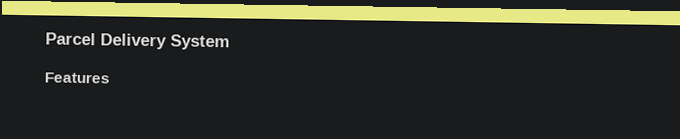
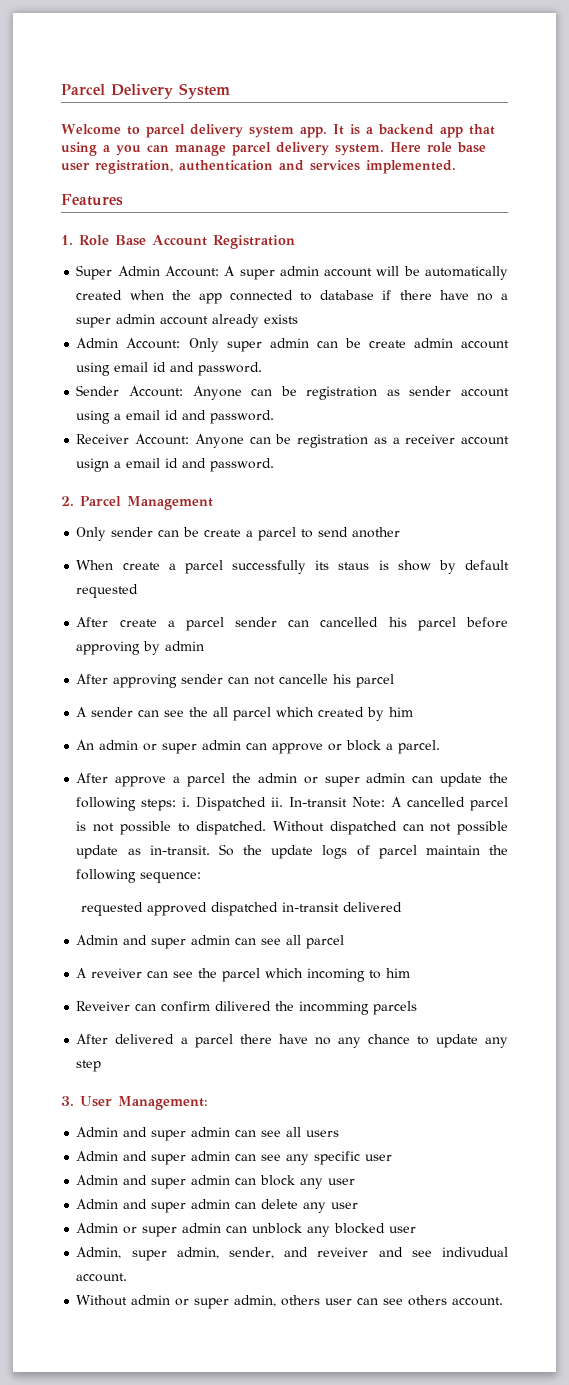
+ Welcome to parcel delivery system app. It is a backend app that using a you can manage parcel delivery system. Here role base user registration, authentication and services implemented.
  Features
+ 1. Role Base Account Registration
+ Super Admin Account: A super admin account will be automatically created when the app connected to database if there have no a super admin account already exists
+ Admin Account: Only super admin can be create admin account using email id and password.
+ Sender Account: Anyone can be registration as sender account using a email id and password.
+ Receiver Account: Anyone can be registration as a receiver account usign a email id and password.
+ 2. Parcel Management
+ Only sender can be create a parcel to send another
+ When create a parcel successfully its staus is show by default requested
+ After create a parcel sender can cancelled his parcel before approving by admin
+ After approving sender can not cancelle his parcel
+ A sender can see the all parcel which created by him
+ An admin or super admin can approve or block a parcel.
+ After approve a parcel the admin or super admin can update the following steps: i. Dispatched ii. In-transit Note: A cancelled parcel is not possible to dispatched. Without dispatched can not possible update as in-transit. So the update logs of parcel maintain the following sequence:
+ requested approved dispatched in-transit delivered
+ Admin and super admin can see all parcel
+ A reveiver can see the parcel which incoming to him
+ Reveiver can confirm dilivered the incomming parcels
+ After delivered a parcel there have no any chance to update any step
+ 3. User Management:
+ Admin and super admin can see all users
+ Admin and super admin can see any specific user
+ Admin and super admin can block any user
+ Admin and super admin can delete any user
+ Admin or super admin can unblock any blocked user
+ Admin, super admin, sender, and reveiver and see indivudual account.
+ Without admin or super admin, others user can see others account.

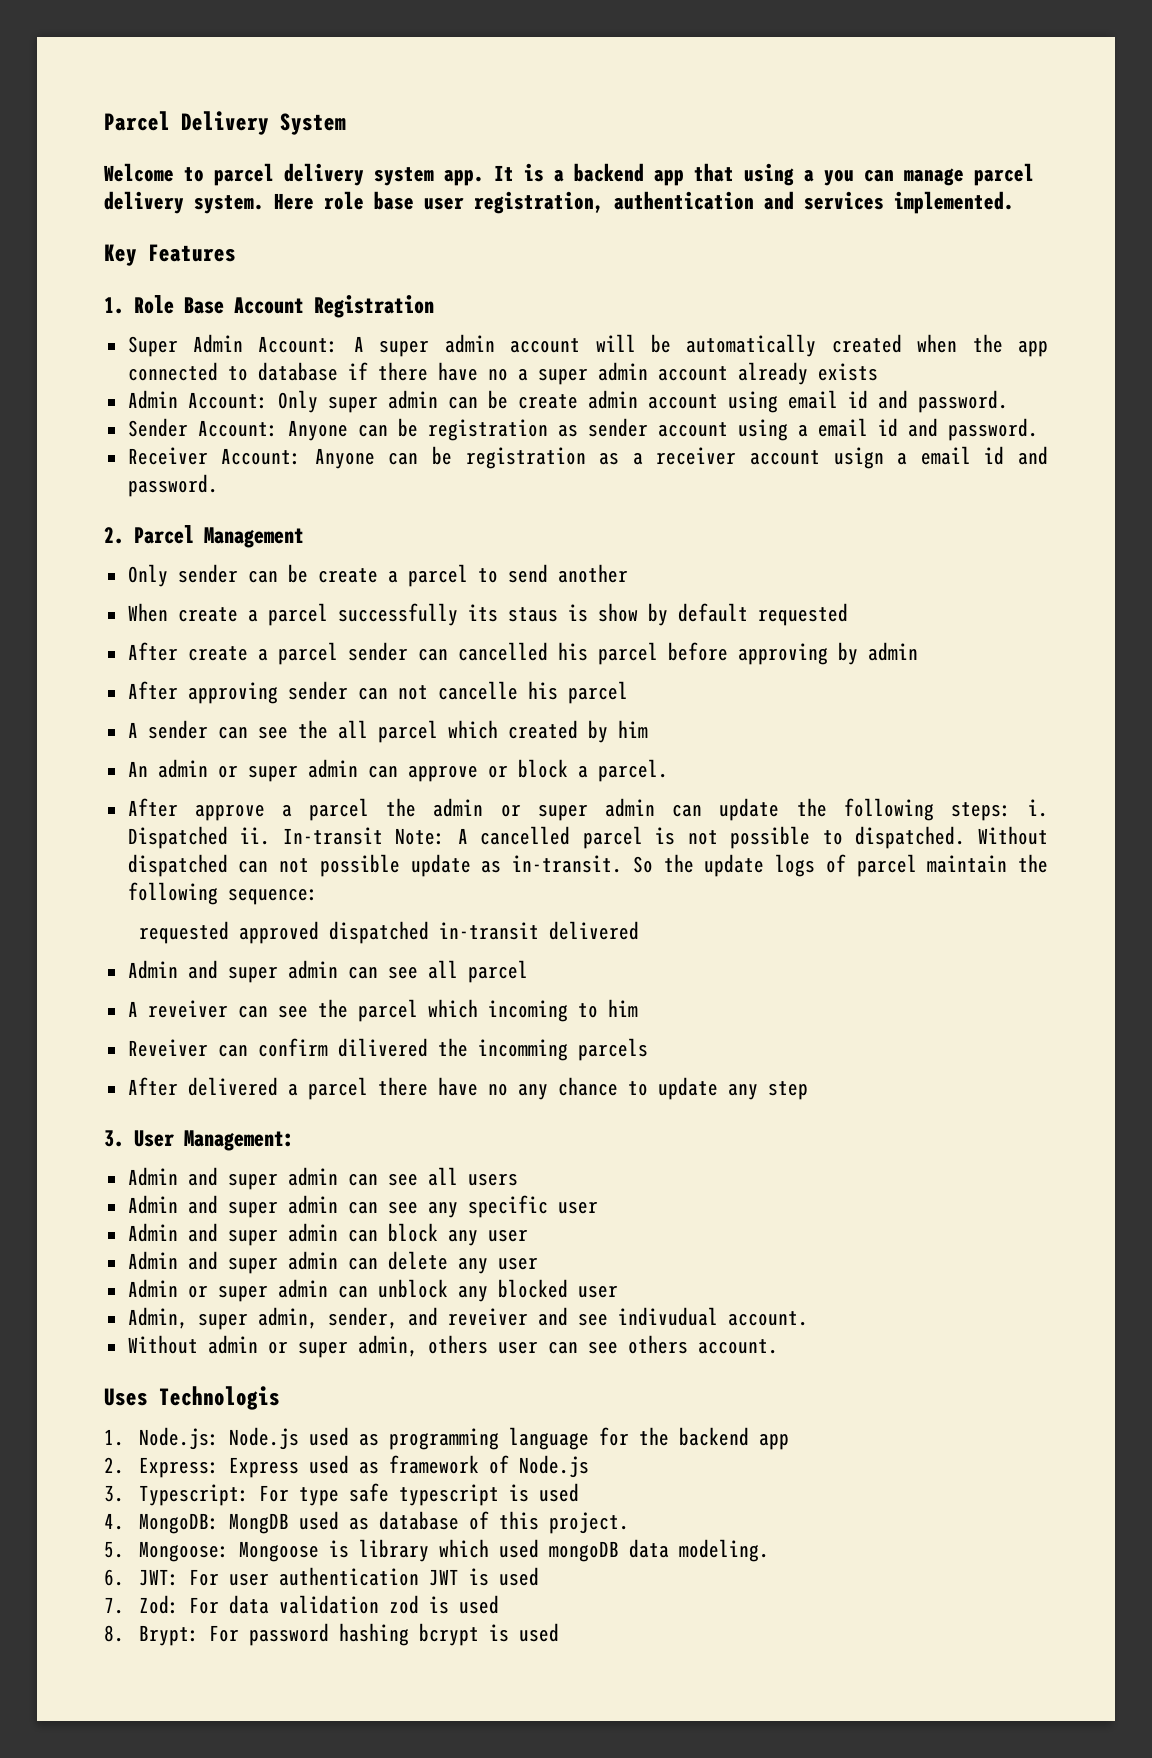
- Features
+ Key Features
+ Uses Technologis
+ 1. Node.js: Node.js used as programming language for the backend app
+ 2. Express: Express used as framework of Node.js
+ 3. Typescript: For type safe typescript is used
+ 4. MongoDB: MongDB used as database of this project.
+ 5. Mongoose: Mongoose is library which used mongoDB data modeling.
+ 6. JWT: For user authentication JWT is used
+ 7. Zod: For data validation zod is used
+ 8. Brypt: For password hashing bcrypt is used

